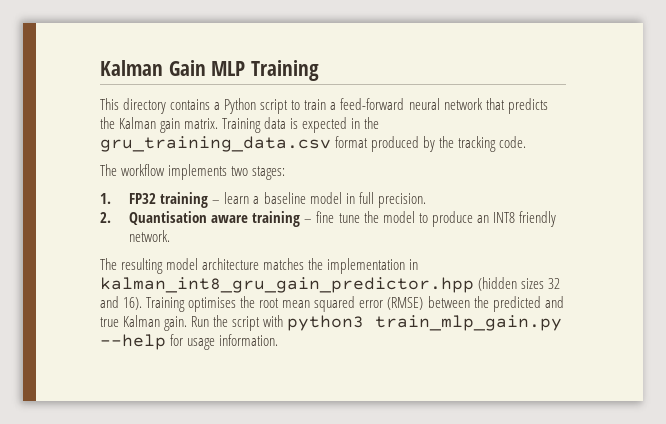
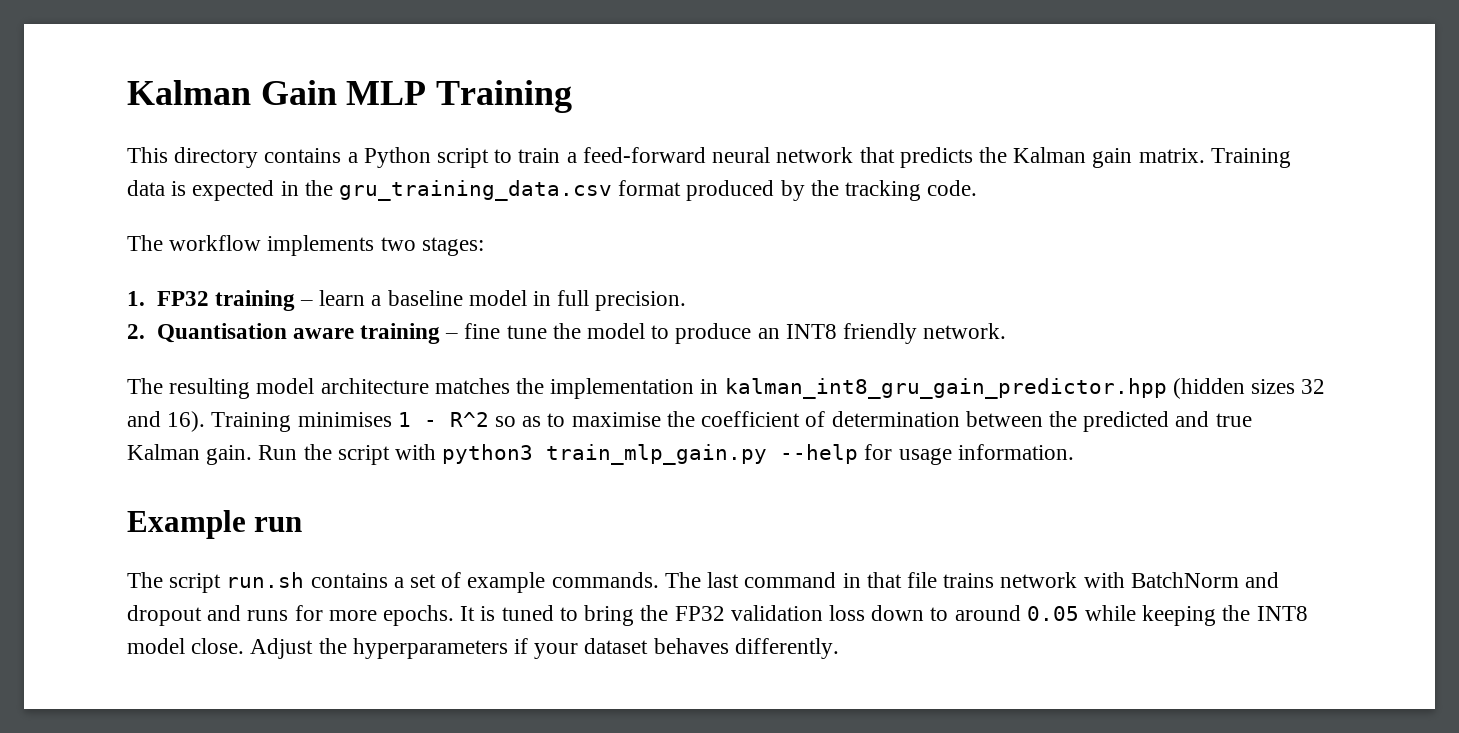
- Training optimises the root mean squared error (RMSE) between the predicted and true Kalman gain.
+ Training minimises 1 - R^2 so as to maximise the coefficient of determination between the predicted and true Kalman gain.
+ Example run
+ The script run.sh contains a set of example commands. The last command in that file trains network with BatchNorm and dropout and runs for more epochs. It is tuned to bring the FP32 validation loss down to around 0.05 while keeping the INT8 model close. Adjust the hyperparameters if your dataset behaves differently.

